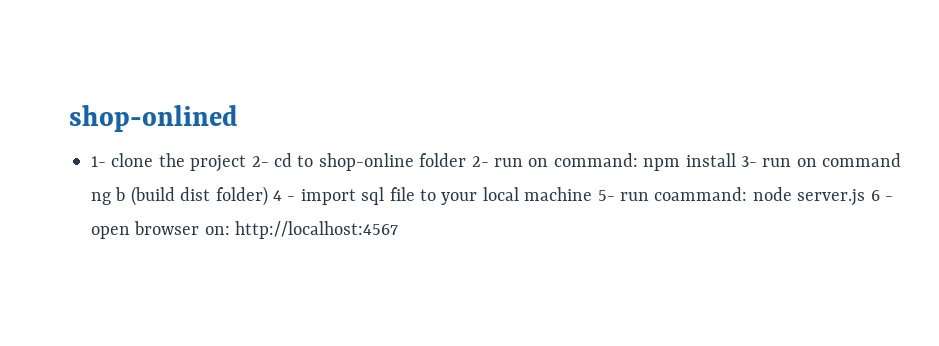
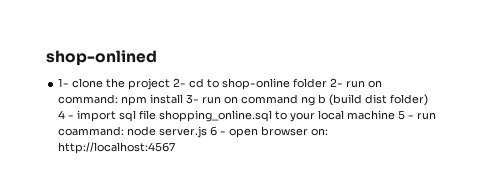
- 1- clone the project 2- cd to shop-online folder 2- run on command: npm install 3- run on command ng b (build dist folder) 4 - import sql file to your local machine 5- run coammand: node server.js 6 - open browser on: http://localhost:4567
+ 1- clone the project 2- cd to shop-online folder 2- run on command: npm install 3- run on command ng b (build dist folder) 4 - import sql file shopping_online.sql to your local machine 5 - run coammand: node server.js 6 - open browser on: http://localhost:4567

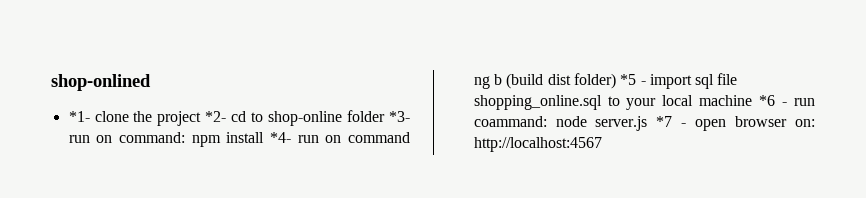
- 1- clone the project 2- cd to shop-online folder 2- run on command: npm install 3- run on command ng b (build dist folder) 4 - import sql file shopping_online.sql to your local machine 5 - run coammand: node server.js 6 - open browser on: http://localhost:4567
+ *1- clone the project *2- cd to shop-online folder *3- run on command: npm install *4- run on command ng b (build dist folder) *5 - import sql file shopping_online.sql to your local machine *6 - run coammand: node server.js *7 - open browser on: http://localhost:4567

